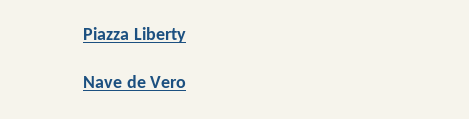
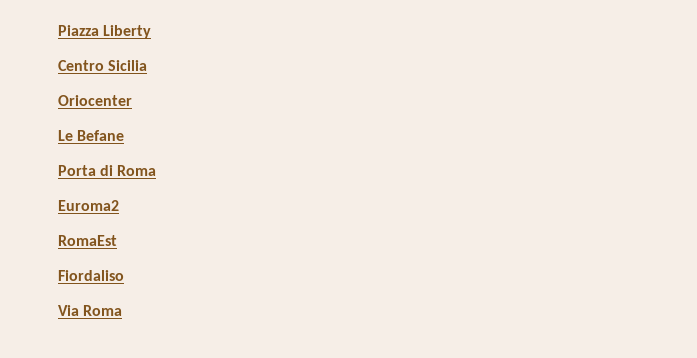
- Nave de Vero
+ Centro Sicilia
+ Oriocenter
+ Le Befane
+ Porta di Roma
+ Euroma2
+ RomaEst
+ Fiordaliso
+ Via Roma

